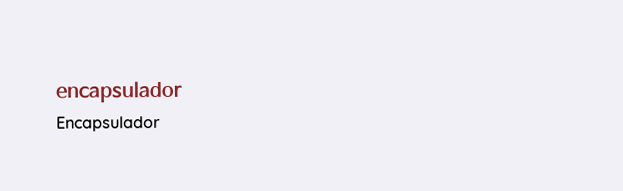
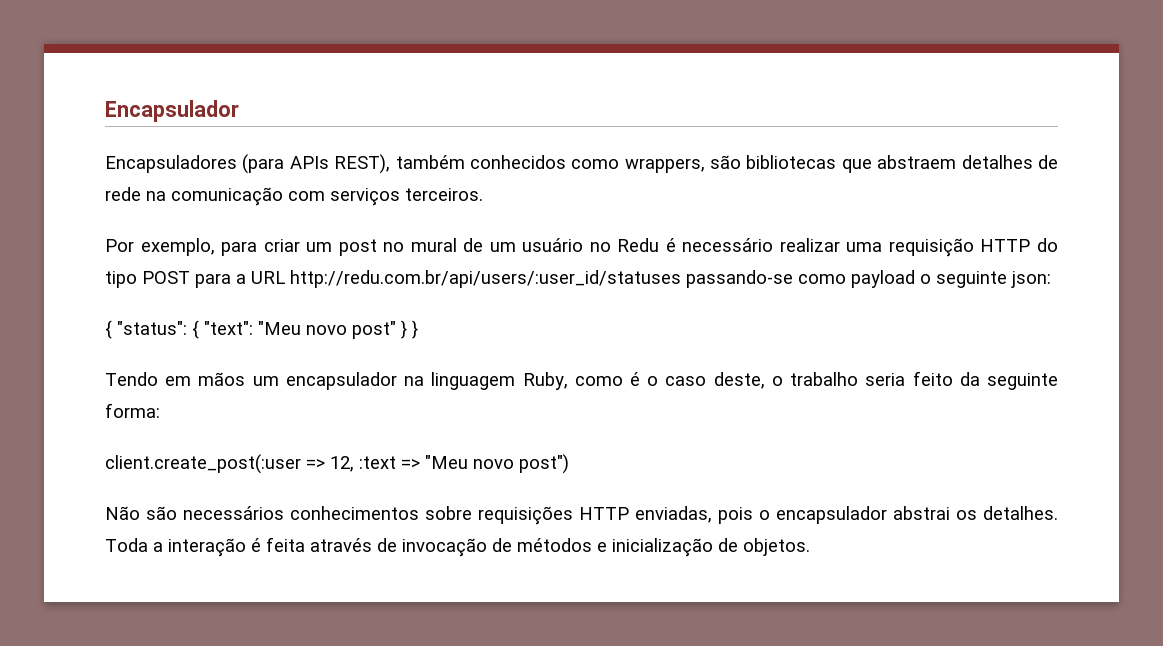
- encapsulador
  Encapsulador
+ Encapsuladores (para APIs REST), também conhecidos como wrappers, são bibliotecas que abstraem detalhes de rede na comunicação com serviços terceiros.
+ Por exemplo, para criar um post no mural de um usuário no Redu é necessário realizar uma requisição HTTP do tipo POST para a URL http://redu.com.br/api/users/:user_id/statuses passando-se como payload o seguinte json:
+ { "status": { "text": "Meu novo post" } }
+ Tendo em mãos um encapsulador na linguagem Ruby, como é o caso deste, o trabalho seria feito da seguinte forma:
+ client.create_post(:user => 12, :text => "Meu novo post")
+ Não são necessários conhecimentos sobre requisições HTTP enviadas, pois o encapsulador abstrai os detalhes. Toda a interação é feita através de invocação de métodos e inicialização de objetos.

